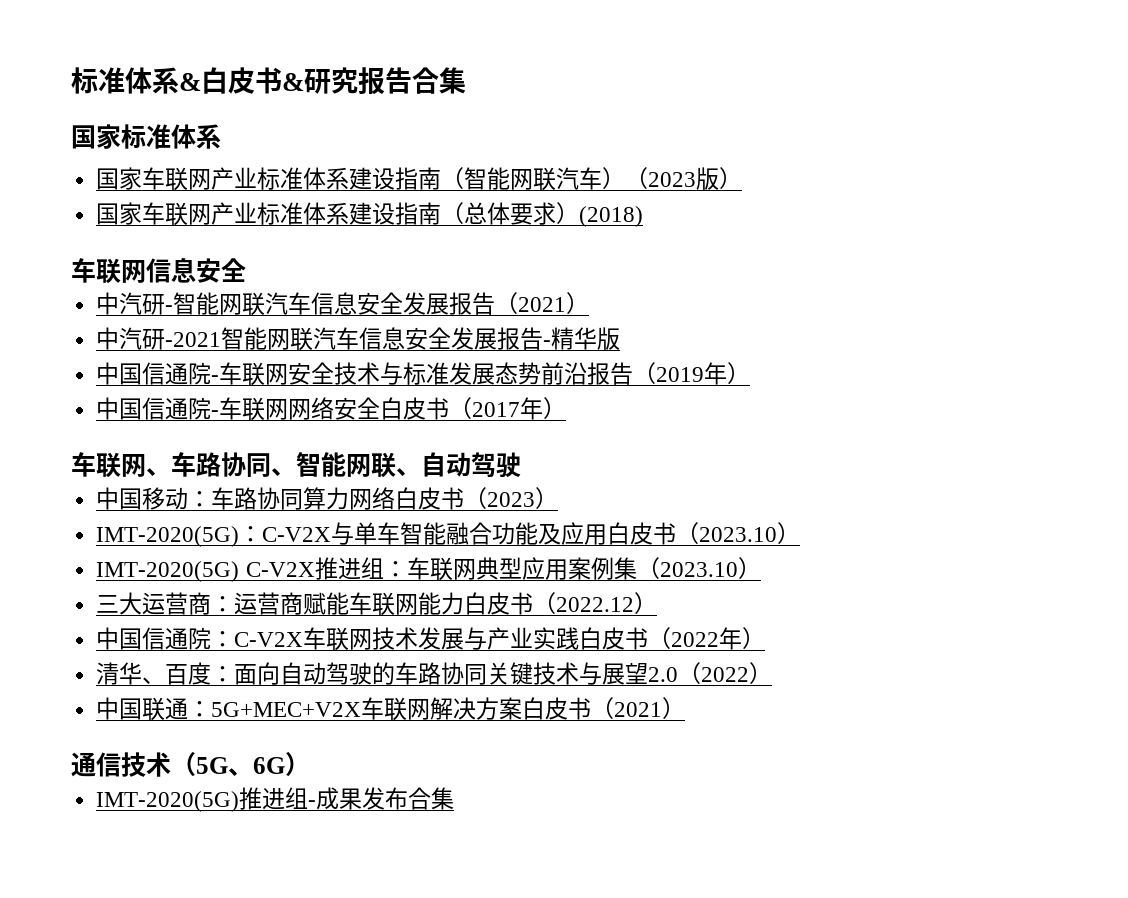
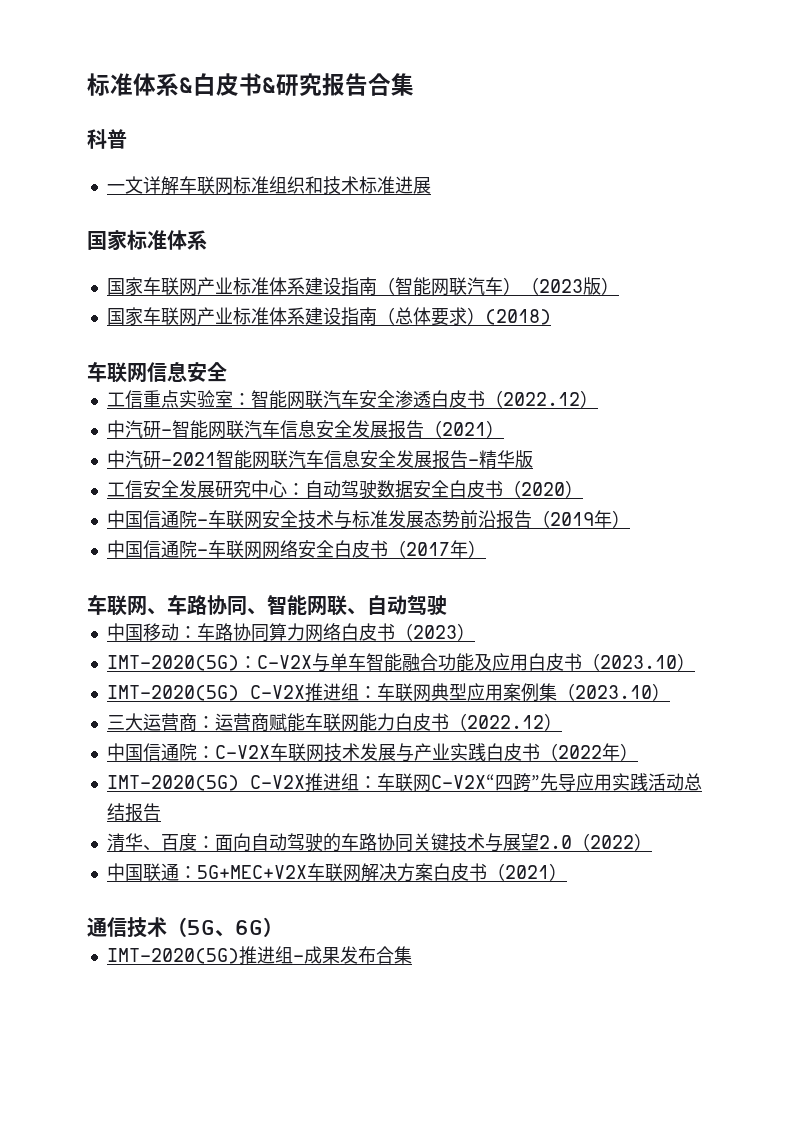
+ 科普
+ 一文详解车联网标准组织和技术标准进展
+ 工信重点实验室：智能网联汽车安全渗透白皮书（2022.12）
+ 工信安全发展研究中心：自动驾驶数据安全白皮书（2020）
+ IMT-2020(5G) C-V2X推进组：车联网C-V2X“四跨”先导应用实践活动总结报告

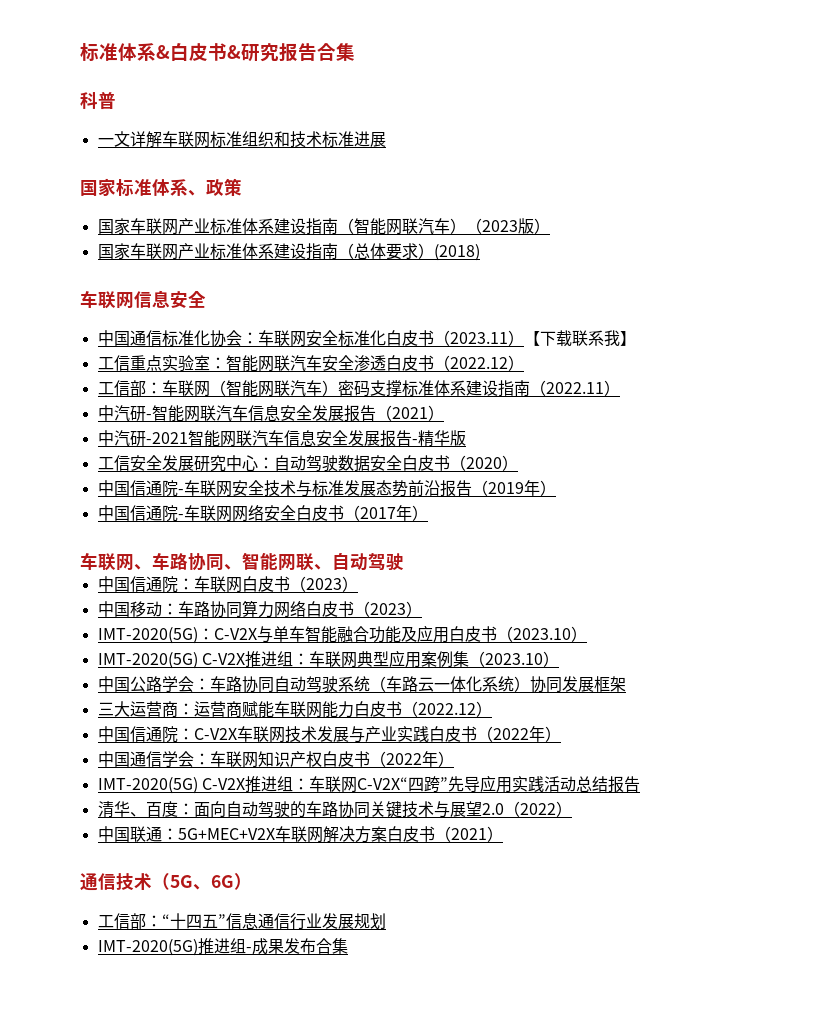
- 国家标准体系
+ 国家标准体系、政策
+ 中国通信标准化协会：车联网安全标准化白皮书（2023.11）【下载联系我】
+ 工信部：车联网（智能网联汽车）密码支撑标准体系建设指南（2022.11）
+ 中国信通院：车联网白皮书（2023）
+ 中国公路学会：车路协同自动驾驶系统（车路云一体化系统）协同发展框架
+ 中国通信学会：车联网知识产权白皮书（2022年）
+ 工信部：“十四五”信息通信行业发展规划

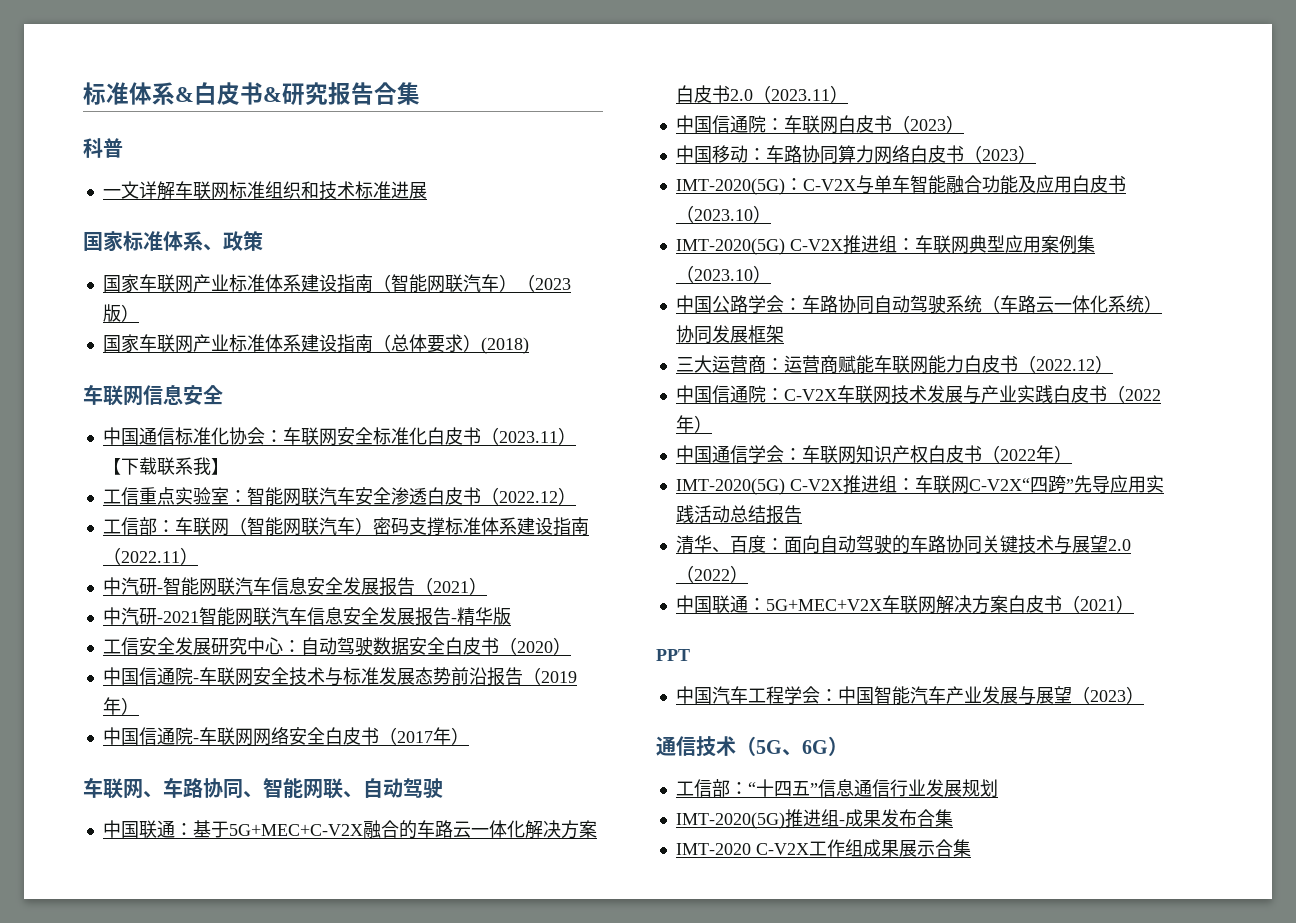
+ 中国联通：基于5G+MEC+C-V2X融合的车路云一体化解决方案白皮书2.0（2023.11）
+ PPT
+ 中国汽车工程学会：中国智能汽车产业发展与展望（2023）
+ IMT-2020 C-V2X工作组成果展示合集

